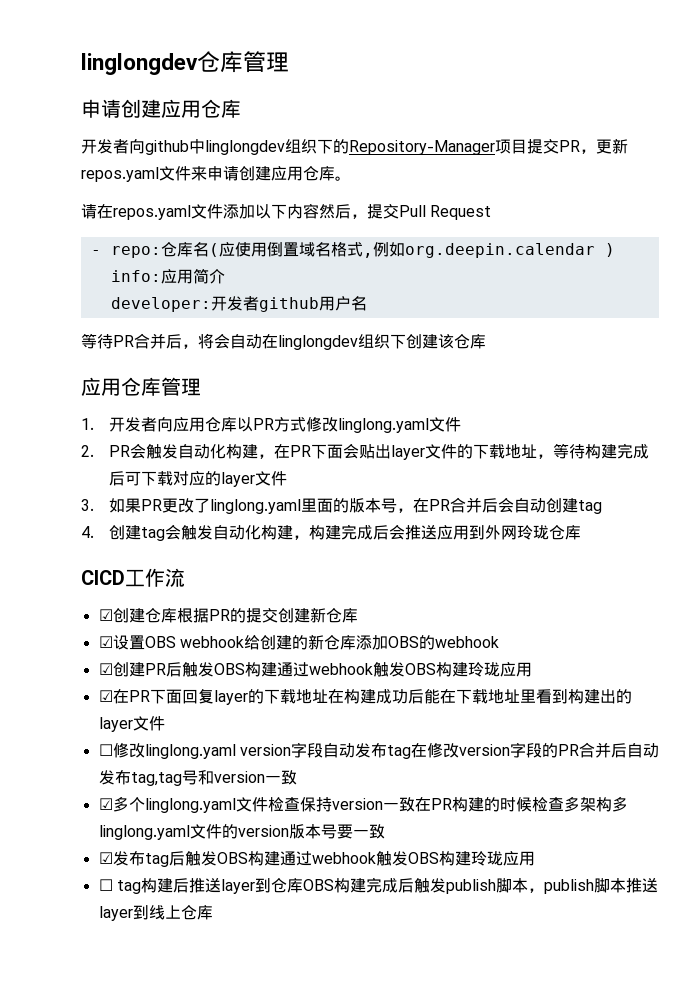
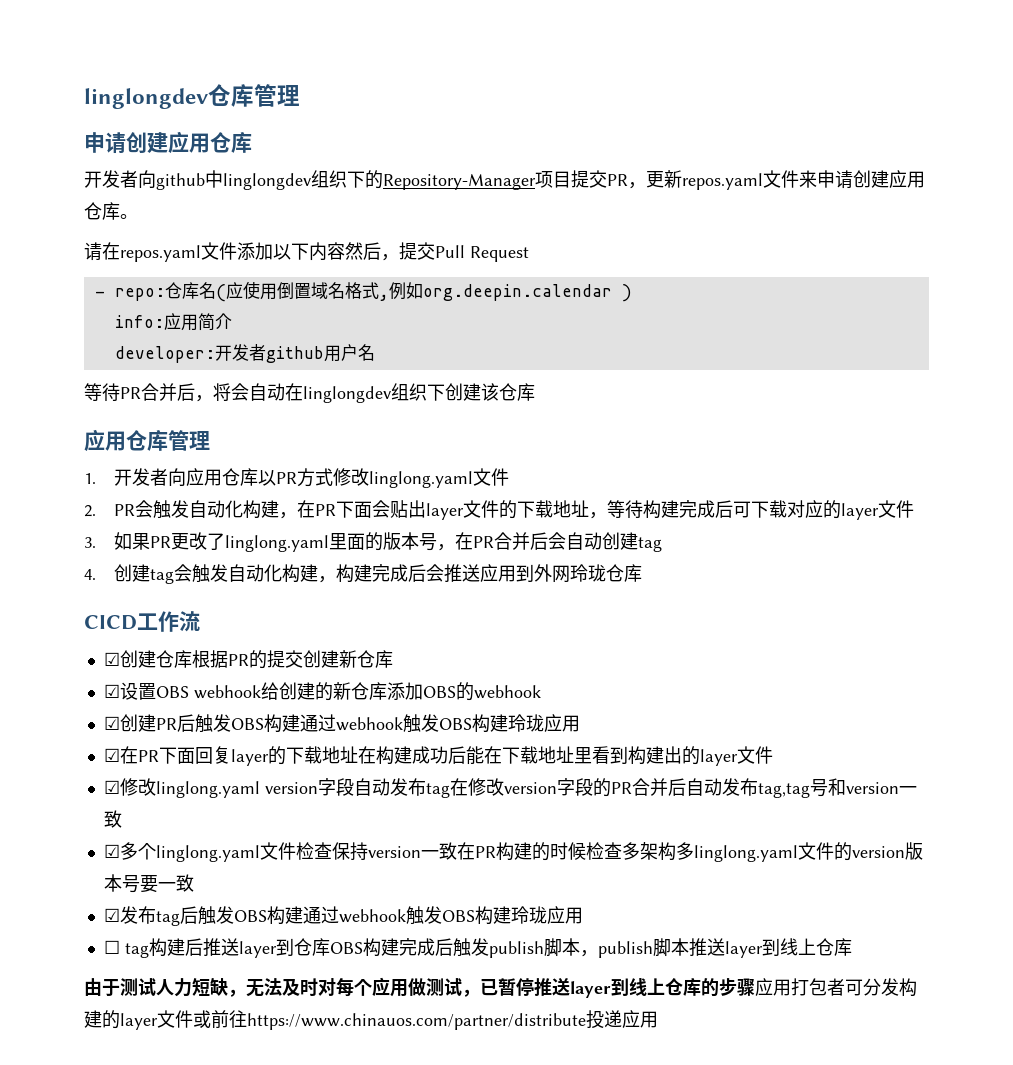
- ☐修改linglong.yaml version字段自动发布tag在修改version字段的PR合并后自动发布tag,tag号和version一致
+ ☑修改linglong.yaml version字段自动发布tag在修改version字段的PR合并后自动发布tag,tag号和version一致
+ 由于测试人力短缺，无法及时对每个应用做测试，已暂停推送layer到线上仓库的步骤应用打包者可分发构建的layer文件或前往https://www.chinauos.com/partner/distribute投递应用

